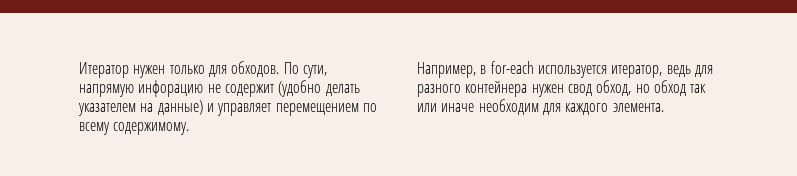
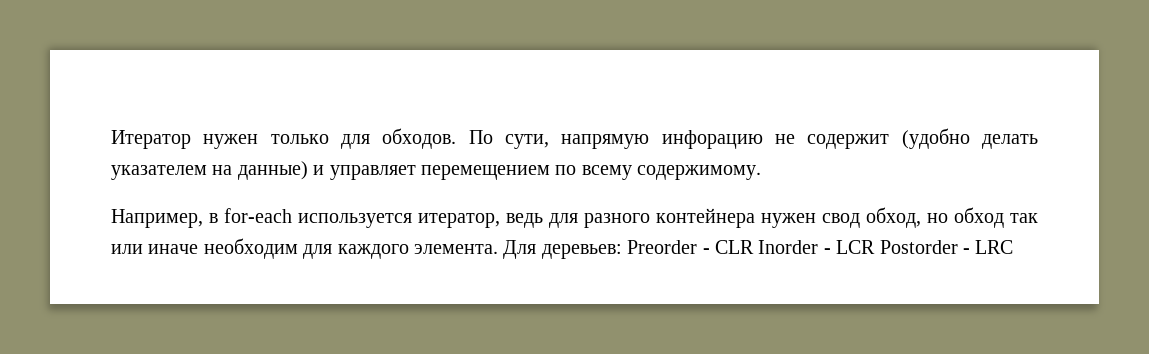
+ Для деревьев: Preorder - CLR Inorder - LCR Postorder - LRC

